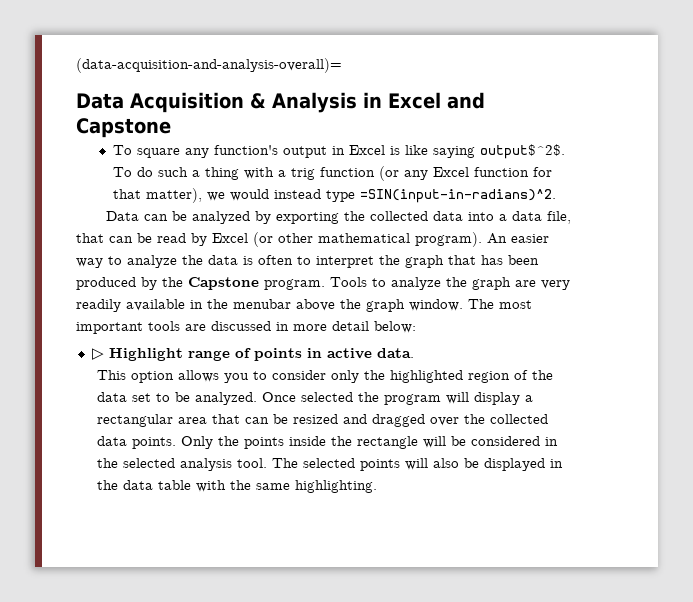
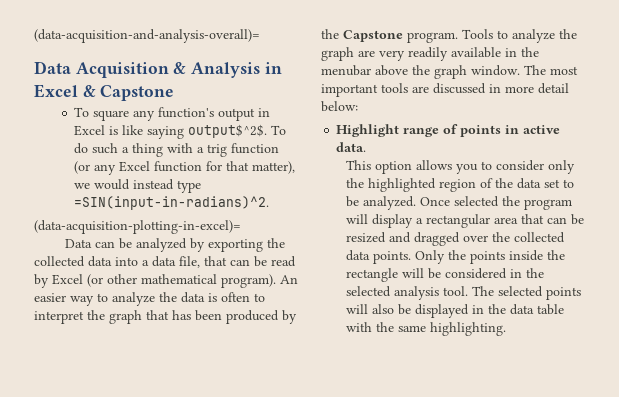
- Data Acquisition & Analysis in Excel and Capstone
+ Data Acquisition & Analysis in Excel & Capstone
+ (data-acquisition-plotting-in-excel)=
- ▷ Highlight range of points in active data.
+ Highlight range of points in active data.

